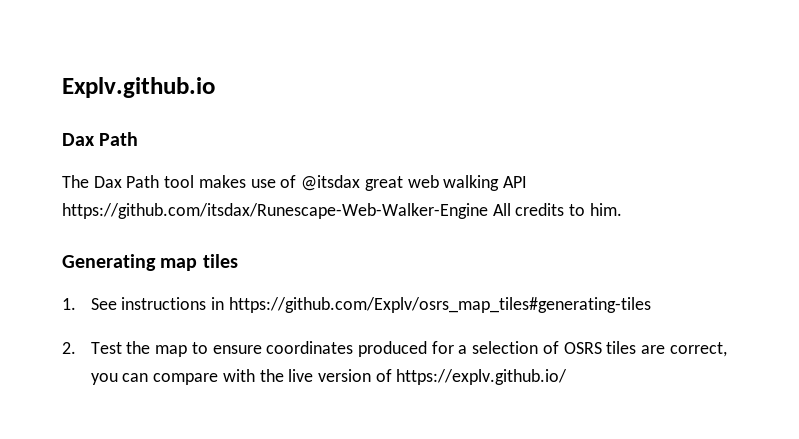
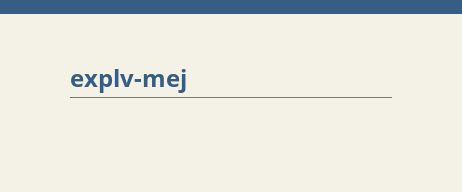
- Explv.github.io
- Dax Path
- The Dax Path tool makes use of @itsdax great web walking API https://github.com/itsdax/Runescape-Web-Walker-Engine All credits to him.
- Generating map tiles
- 1. See instructions in https://github.com/Explv/osrs_map_tiles#generating-tiles
- 2. Test the map to ensure coordinates produced for a selection of OSRS tiles are correct, you can compare with the live version of https://explv.github.io/
+ explv-mej

